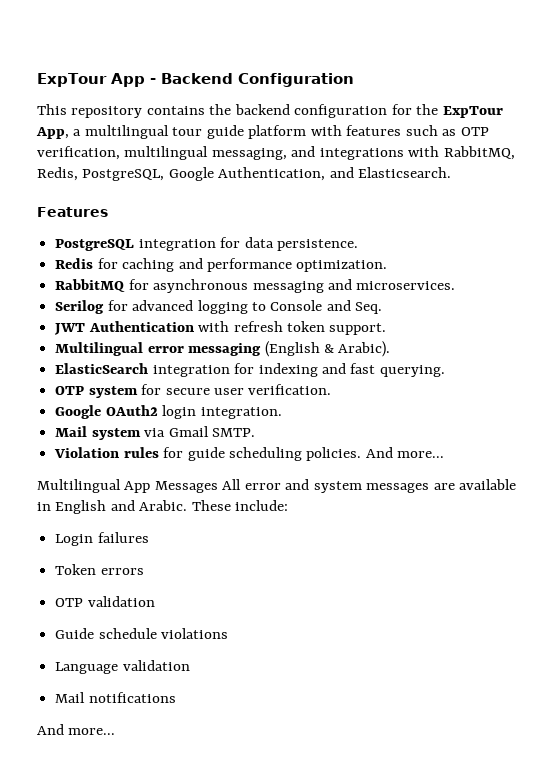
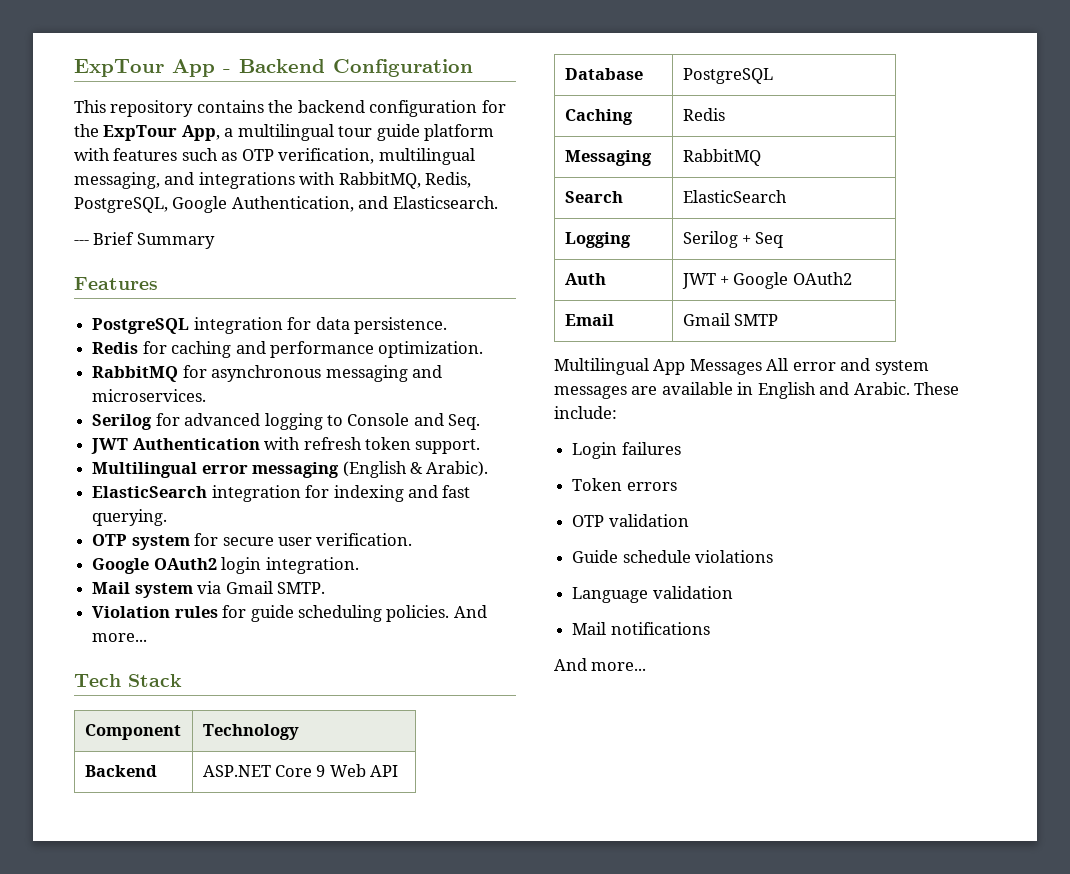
+ --- Brief Summary
+ Tech Stack
+ Component | Technology
+ Backend | ASP.NET Core 9 Web API
+ Database | PostgreSQL
+ Caching | Redis
+ Messaging | RabbitMQ
+ Search | ElasticSearch
+ Logging | Serilog + Seq
+ Auth | JWT + Google OAuth2
+ Email | Gmail SMTP

